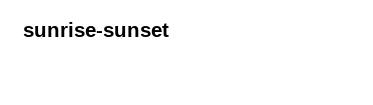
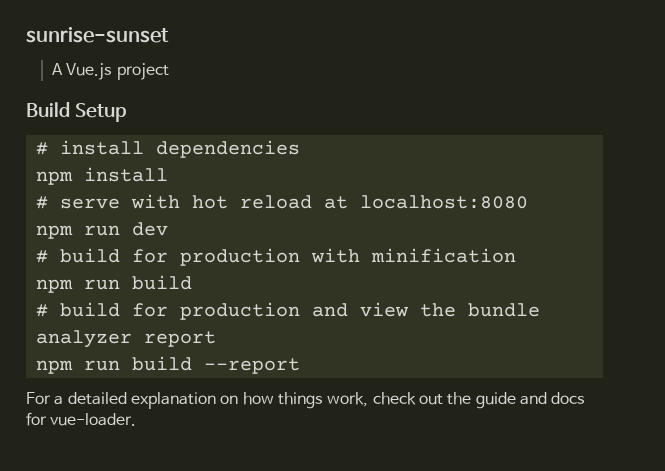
+ A Vue.js project
+ Build Setup
+ # install dependencies
+ npm install
+ # serve with hot reload at localhost:8080
+ npm run dev
+ # build for production with minification
+ npm run build
+ # build for production and view the bundle analyzer report
+ npm run build --report
+ For a detailed explanation on how things work, check out the guide and docs for vue-loader.

